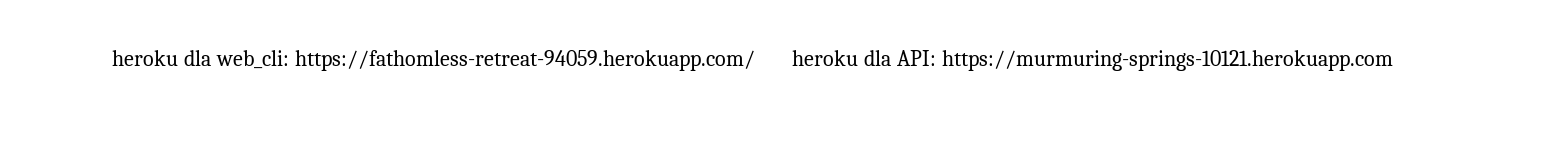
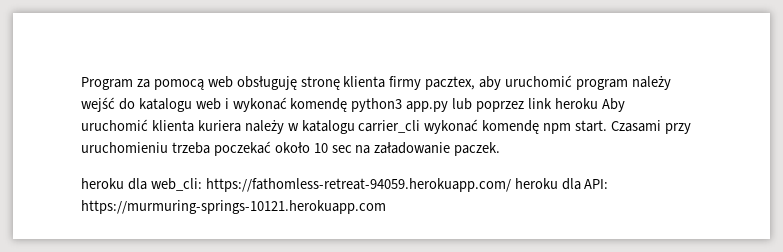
+ Program za pomocą web obsługuję stronę klienta firmy pacztex, aby uruchomić program należy wejść do katalogu web i wykonać komendę python3 app.py lub poprzez link heroku Aby uruchomić klienta kuriera należy w katalogu carrier_cli wykonać komendę npm start. Czasami przy uruchomieniu trzeba poczekać około 10 sec na załadowanie paczek.

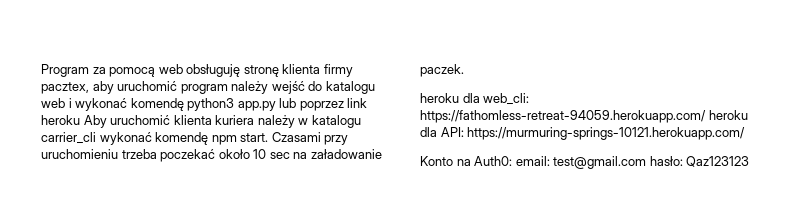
- heroku dla web_cli: https://fathomless-retreat-94059.herokuapp.com/ heroku dla API: https://murmuring-springs-10121.herokuapp.com
+ heroku dla web_cli: https://fathomless-retreat-94059.herokuapp.com/ heroku dla API: https://murmuring-springs-10121.herokuapp.com/
+ Konto na Auth0: email: test@gmail.com hasło: Qaz123123

